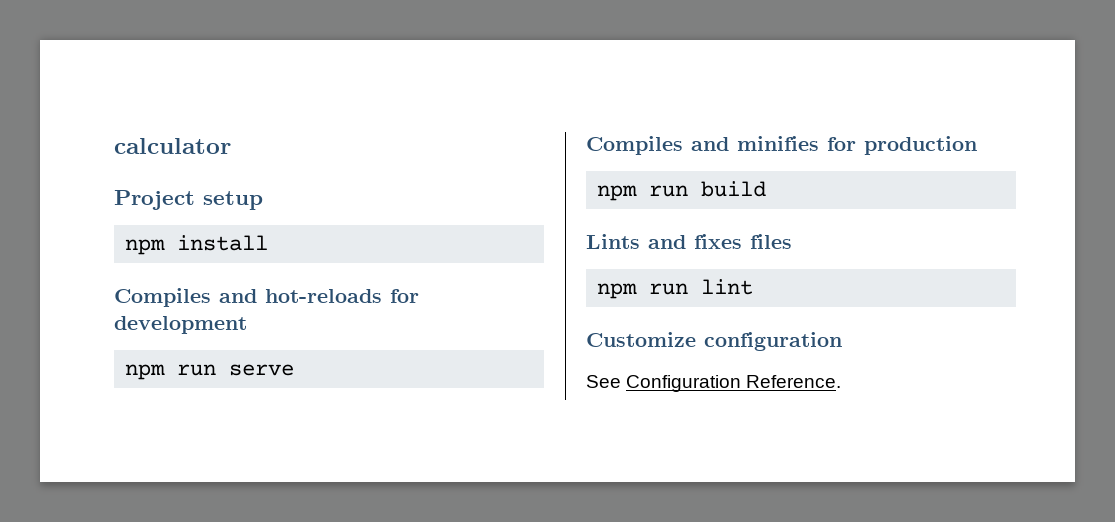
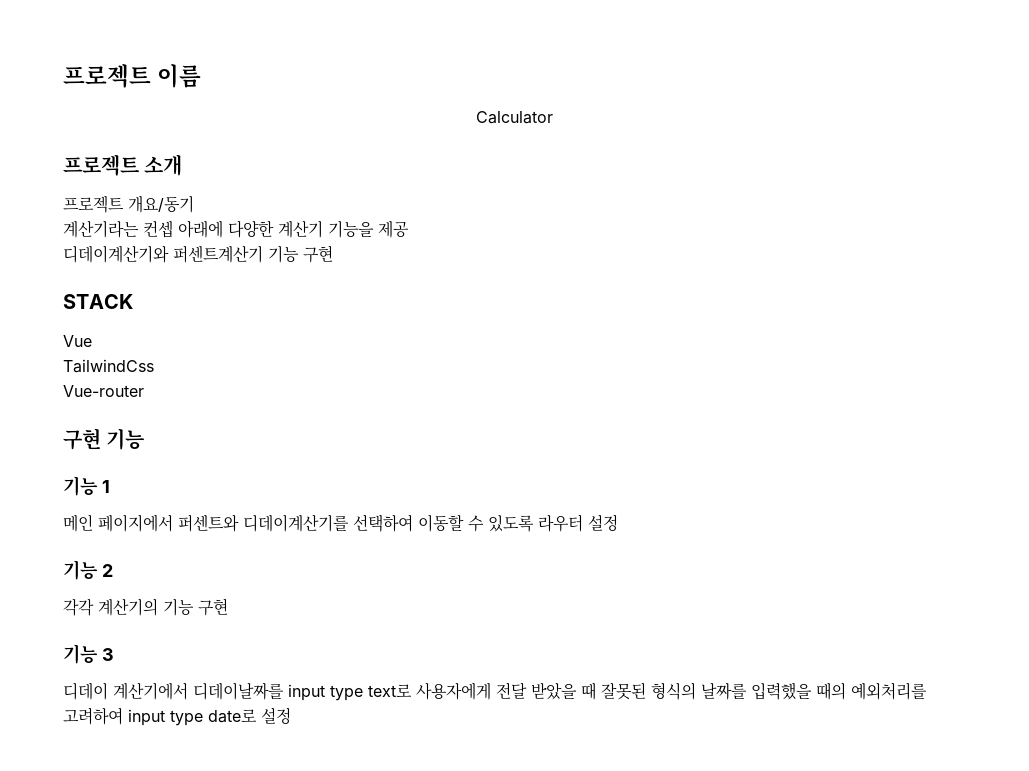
- calculator
- Project setup
- npm install
- Compiles and hot-reloads for development
- npm run serve
- Compiles and minifies for production
- npm run build
- Lints and fixes files
- npm run lint
- Customize configuration
- See Configuration Reference.
+ 프로젝트 이름
+ Calculator
+ 프로젝트 소개
+ 프로젝트 개요/동기
+ 계산기라는 컨셉 아래에 다양한 계산기 기능을 제공
+ 디데이계산기와 퍼센트계산기 기능 구현
+ STACK
+ Vue
+ TailwindCss
+ Vue-router
+ 구현 기능
+ 기능 1
+ 메인 페이지에서 퍼센트와 디데이계산기를 선택하여 이동할 수 있도록 라우터 설정
+ 기능 2
+ 각각 계산기의 기능 구현
+ 기능 3
+ 디데이 계산기에서 디데이날짜를 input type text로 사용자에게 전달 받았을 때 잘못된 형식의 날짜를 입력했을 때의 예외처리를 고려하여 input type date로 설정

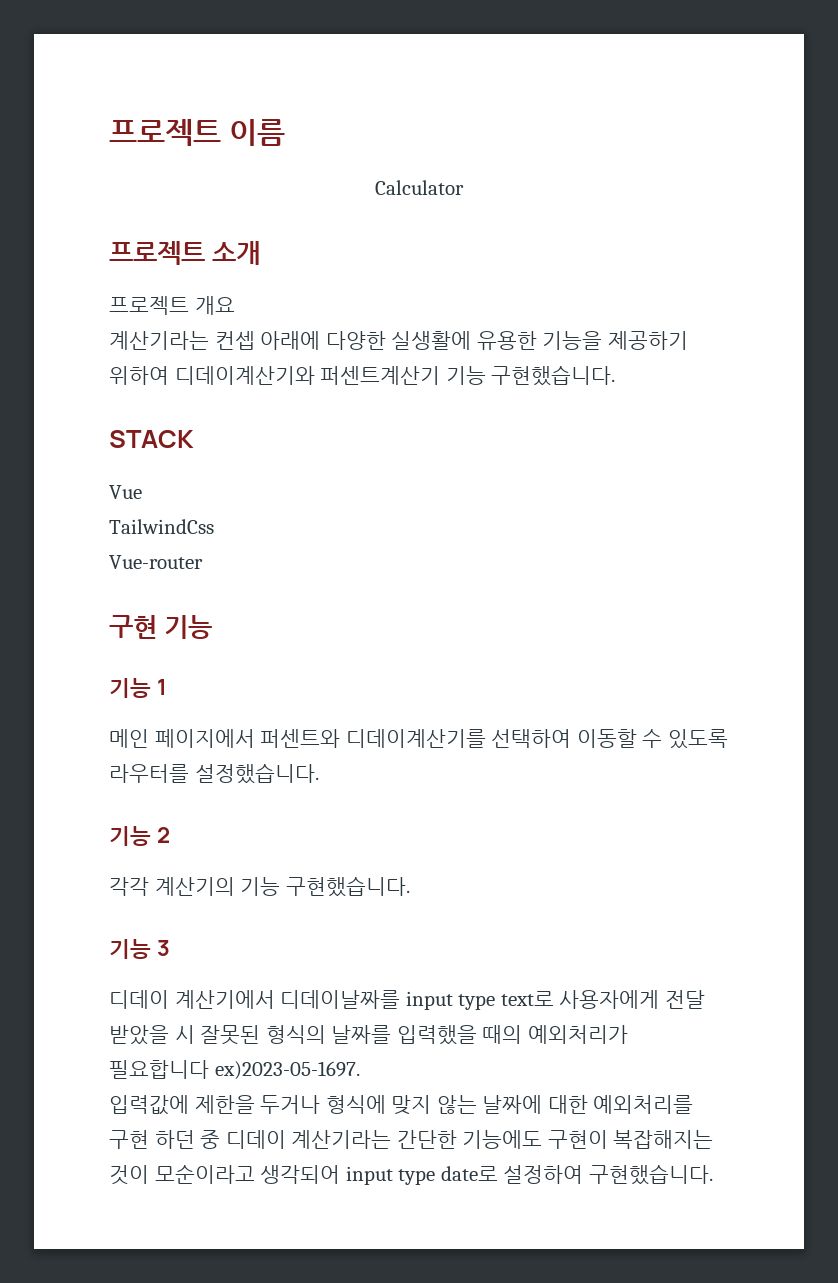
- 프로젝트 개요/동기
+ 프로젝트 개요
- 계산기라는 컨셉 아래에 다양한 계산기 기능을 제공
- 디데이계산기와 퍼센트계산기 기능 구현
+ 계산기라는 컨셉 아래에 다양한 실생활에 유용한 기능을 제공하기 위하여 디데이계산기와 퍼센트계산기 기능 구현했습니다.
- 메인 페이지에서 퍼센트와 디데이계산기를 선택하여 이동할 수 있도록 라우터 설정
+ 메인 페이지에서 퍼센트와 디데이계산기를 선택하여 이동할 수 있도록 라우터를 설정했습니다.
- 각각 계산기의 기능 구현
+ 각각 계산기의 기능 구현했습니다.
- 디데이 계산기에서 디데이날짜를 input type text로 사용자에게 전달 받았을 때 잘못된 형식의 날짜를 입력했을 때의 예외처리를 고려하여 input type date로 설정
+ 디데이 계산기에서 디데이날짜를 input type text로 사용자에게 전달 받았을 시 잘못된 형식의 날짜를 입력했을 때의 예외처리가 필요합니다 ex)2023-05-1697.
+ 입력값에 제한을 두거나 형식에 맞지 않는 날짜에 대한 예외처리를 구현 하던 중 디데이 계산기라는 간단한 기능에도 구현이 복잡해지는 것이 모순이라고 생각되어 input type date로 설정하여 구현했습니다.

